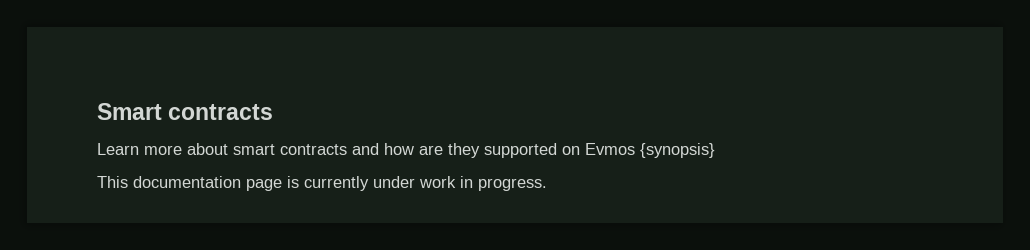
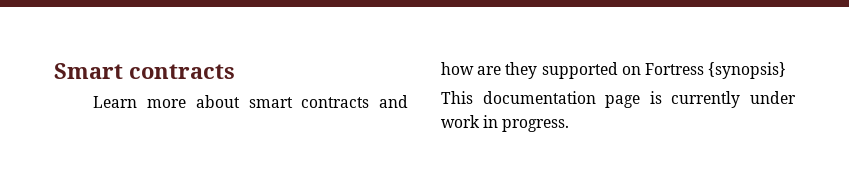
- Learn more about smart contracts and how are they supported on Evmos {synopsis}
+ Learn more about smart contracts and how are they supported on Fortress {synopsis}

